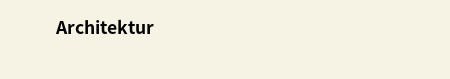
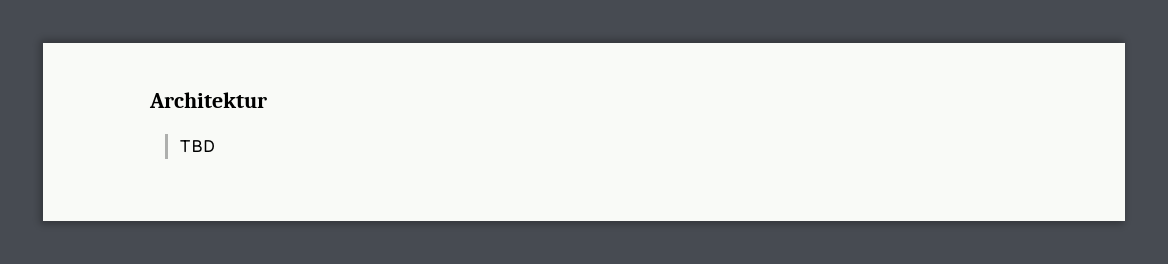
+ TBD

